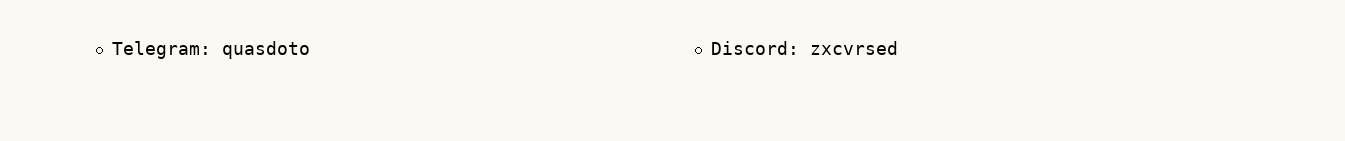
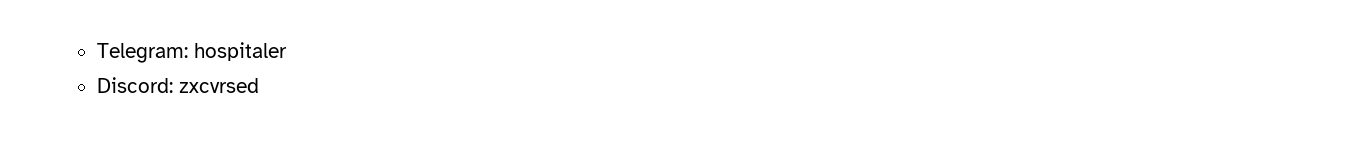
- Telegram: quasdoto
+ Telegram: hospitaler

